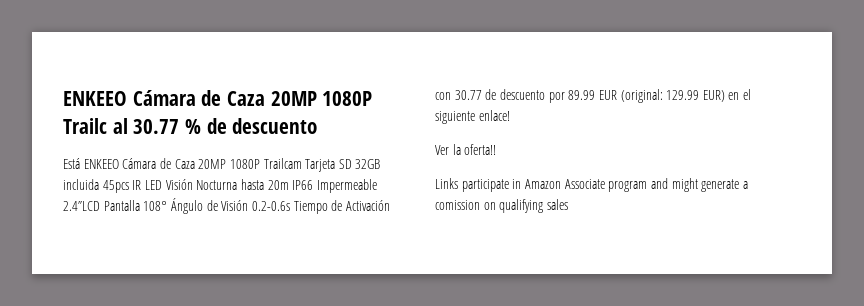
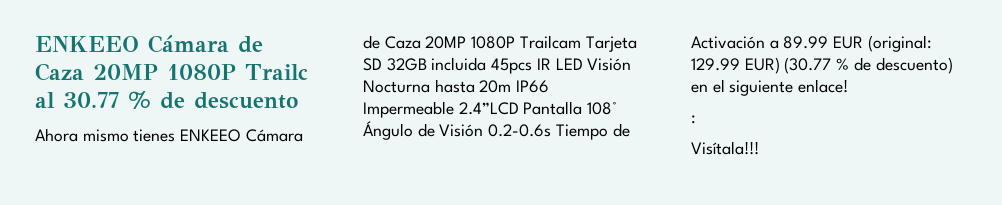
- Está ENKEEO Cámara de Caza 20MP 1080P Trailcam Tarjeta SD 32GB incluida 45pcs IR LED Visión Nocturna hasta 20m IP66 Impermeable 2.4”LCD Pantalla 108° Ángulo de Visión 0.2-0.6s Tiempo de Activación con 30.77 de descuento por 89.99 EUR (original: 129.99 EUR) en el siguiente enlace!
+ Ahora mismo tienes ENKEEO Cámara de Caza 20MP 1080P Trailcam Tarjeta SD 32GB incluida 45pcs IR LED Visión Nocturna hasta 20m IP66 Impermeable 2.4”LCD Pantalla 108° Ángulo de Visión 0.2-0.6s Tiempo de Activación a 89.99 EUR (original: 129.99 EUR) (30.77 % de descuento) en el siguiente enlace!
- Ver la oferta!!
- Links participate in Amazon Associate program and might generate a comission on qualifying sales
+ :
+ Visítala!!!

